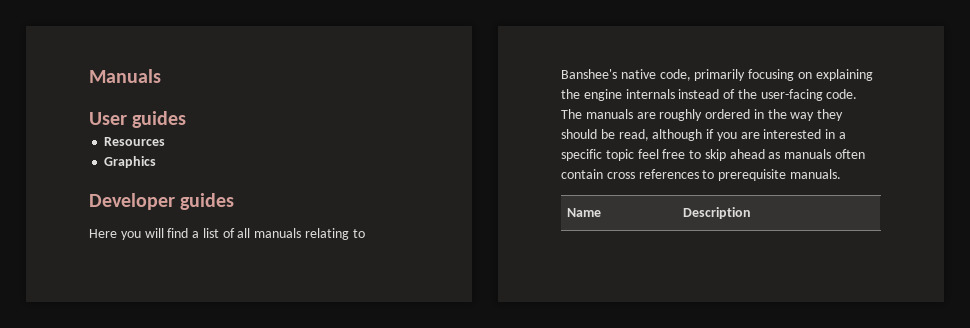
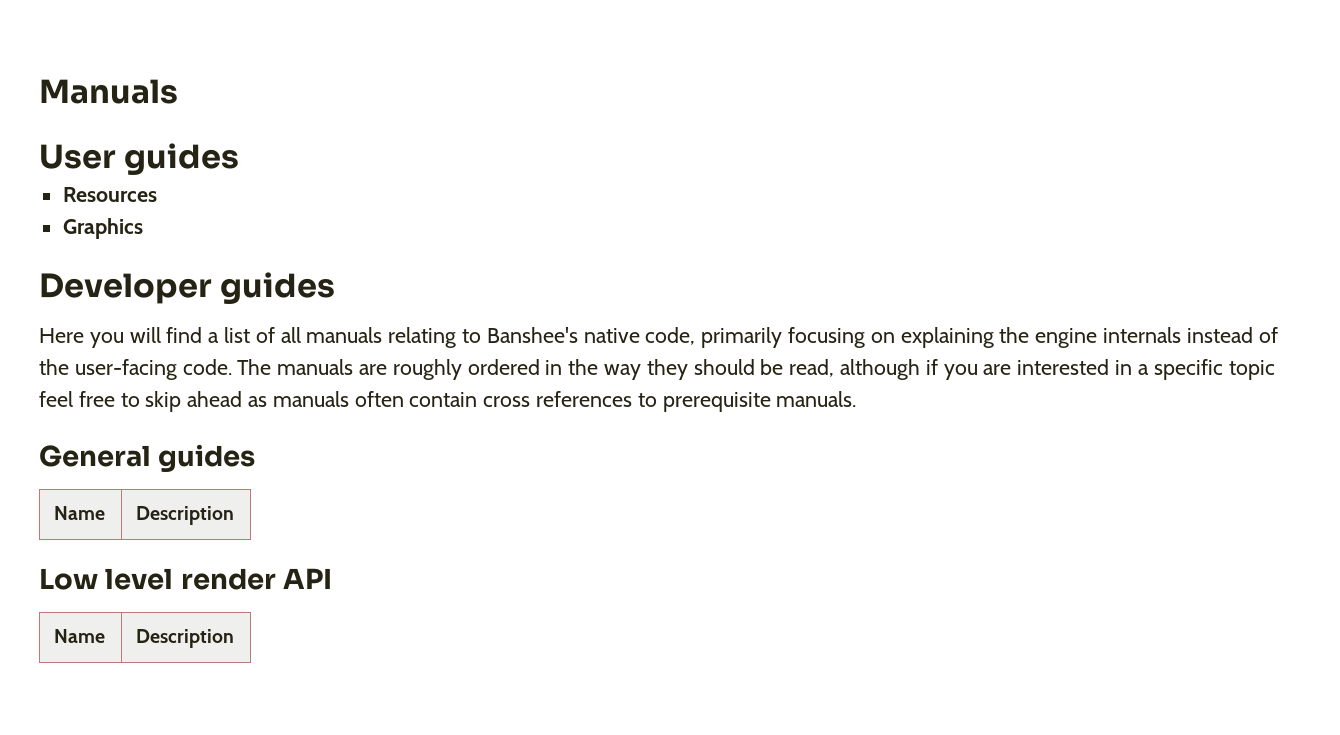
+ General guides
+ Name | Description
+ Low level render API

